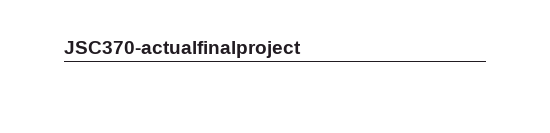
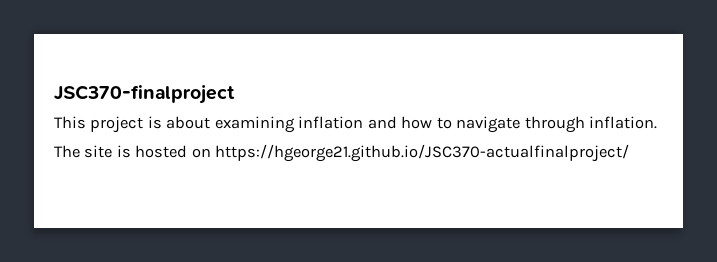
- JSC370-actualfinalproject
+ JSC370-finalproject
+ This project is about examining inflation and how to navigate through inflation.
+ The site is hosted on https://hgeorge21.github.io/JSC370-actualfinalproject/

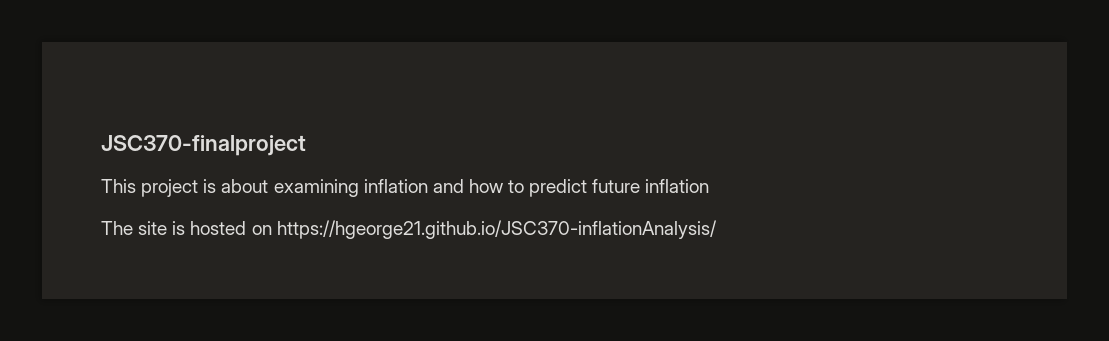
- This project is about examining inflation and how to navigate through inflation.
+ This project is about examining inflation and how to predict future inflation
- The site is hosted on https://hgeorge21.github.io/JSC370-actualfinalproject/
+ The site is hosted on https://hgeorge21.github.io/JSC370-inflationAnalysis/

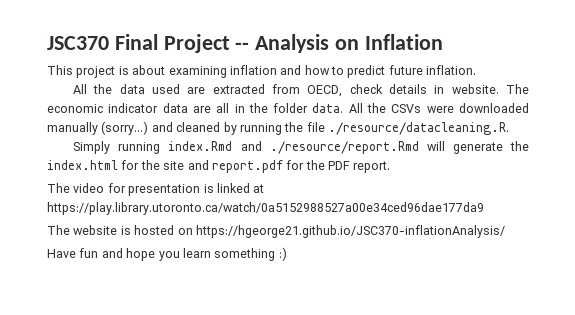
- JSC370-finalproject
+ JSC370 Final Project -- Analysis on Inflation
- This project is about examining inflation and how to predict future inflation
- The site is hosted on https://hgeorge21.github.io/JSC370-inflationAnalysis/
+ This project is about examining inflation and how to predict future inflation.
+ All the data used are extracted from OECD, check details in website. The economic indicator data are all in the folder data. All the CSVs were downloaded manually (sorry...) and cleaned by running the file ./resource/datacleaning.R.
+ Simply running index.Rmd and ./resource/report.Rmd will generate the index.html for the site and report.pdf for the PDF report.
+ The video for presentation is linked at https://play.library.utoronto.ca/watch/0a5152988527a00e34ced96dae177da9
+ The website is hosted on https://hgeorge21.github.io/JSC370-inflationAnalysis/
+ Have fun and hope you learn something :)

